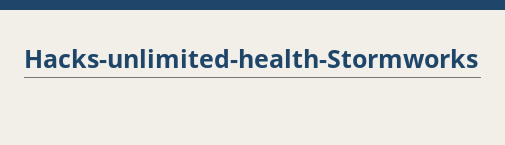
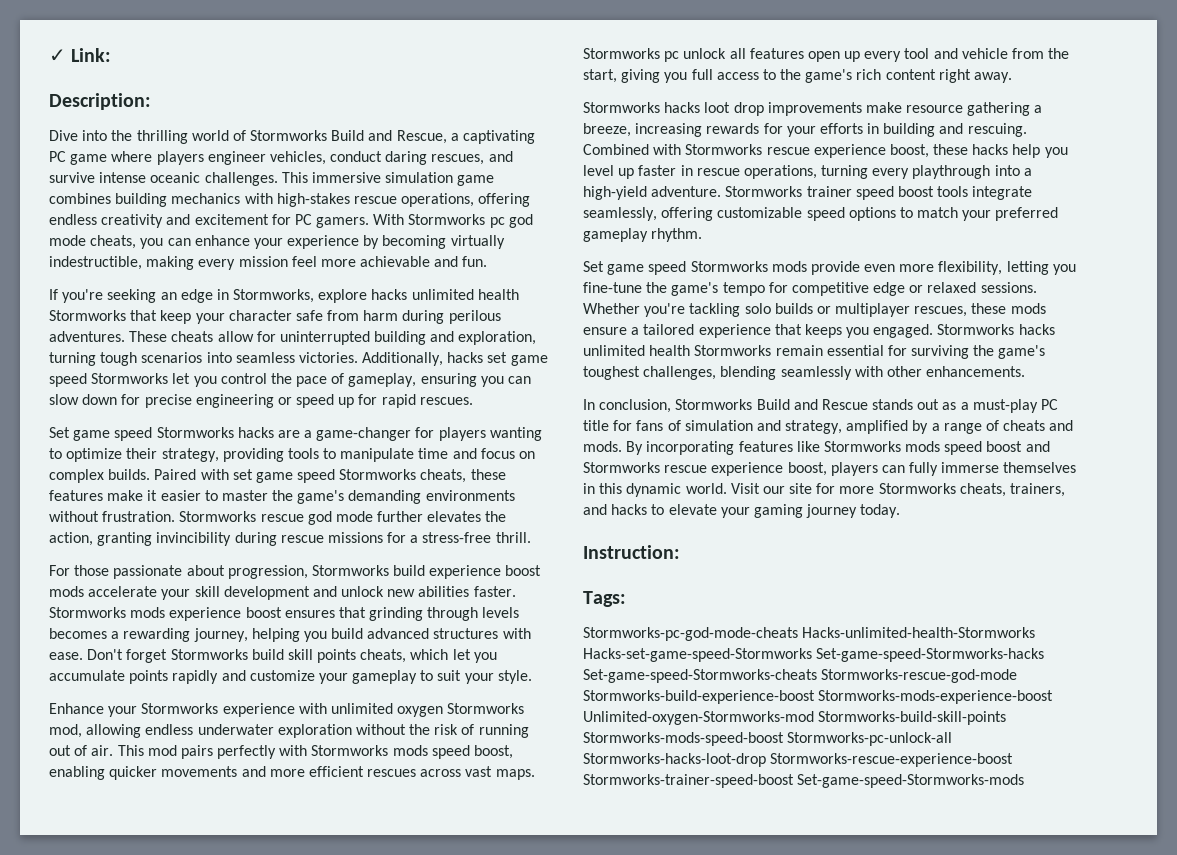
- Hacks-unlimited-health-Stormworks
+ ✓ Link:
+ Description:
+ Dive into the thrilling world of Stormworks Build and Rescue, a captivating PC game where players engineer vehicles, conduct daring rescues, and survive intense oceanic challenges. This immersive simulation game combines building mechanics with high-stakes rescue operations, offering endless creativity and excitement for PC gamers. With Stormworks pc god mode cheats, you can enhance your experience by becoming virtually indestructible, making every mission feel more achievable and fun.
+ If you're seeking an edge in Stormworks, explore hacks unlimited health Stormworks that keep your character safe from harm during perilous adventures. These cheats allow for uninterrupted building and exploration, turning tough scenarios into seamless victories. Additionally, hacks set game speed Stormworks let you control the pace of gameplay, ensuring you can slow down for precise engineering or speed up for rapid rescues.
+ Set game speed Stormworks hacks are a game-changer for players wanting to optimize their strategy, providing tools to manipulate time and focus on complex builds. Paired with set game speed Stormworks cheats, these features make it easier to master the game's demanding environments without frustration. Stormworks rescue god mode further elevates the action, granting invincibility during rescue missions for a stress-free thrill.
+ For those passionate about progression, Stormworks build experience boost mods accelerate your skill development and unlock new abilities faster. Stormworks mods experience boost ensures that grinding through levels becomes a rewarding journey, helping you build advanced structures with ease. Don't forget Stormworks build skill points cheats, which let you accumulate points rapidly and customize your gameplay to suit your style.
+ Enhance your Stormworks experience with unlimited oxygen Stormworks mod, allowing endless underwater exploration without the risk of running out of air. This mod pairs perfectly with Stormworks mods speed boost, enabling quicker movements and more efficient rescues across vast maps. Stormworks pc unlock all features open up every tool and vehicle from the start, giving you full access to the game's rich content right away.
+ Stormworks hacks loot drop improvements make resource gathering a breeze, increasing rewards for your efforts in building and rescuing. Combined with Stormworks rescue experience boost, these hacks help you level up faster in rescue operations, turning every playthrough into a high-yield adventure. Stormworks trainer speed boost tools integrate seamlessly, offering customizable speed options to match your preferred gameplay rhythm.
+ Set game speed Stormworks mods provide even more flexibility, letting you fine-tune the game's tempo for competitive edge or relaxed sessions. Whether you're tackling solo builds or multiplayer rescues, these mods ensure a tailored experience that keeps you engaged. Stormworks hacks unlimited health Stormworks remain essential for surviving the game's toughest challenges, blending seamlessly with other enhancements.
+ In conclusion, Stormworks Build and Rescue stands out as a must-play PC title for fans of simulation and strategy, amplified by a range of cheats and mods. By incorporating features like Stormworks mods speed boost and Stormworks rescue experience boost, players can fully immerse themselves in this dynamic world. Visit our site for more Stormworks cheats, trainers, and hacks to elevate your gaming journey today.
+ Instruction:
+ Tags:
+ Stormworks-pc-god-mode-cheats Hacks-unlimited-health-Stormworks Hacks-set-game-speed-Stormworks Set-game-speed-Stormworks-hacks Set-game-speed-Stormworks-cheats Stormworks-rescue-god-mode Stormworks-build-experience-boost Stormworks-mods-experience-boost Unlimited-oxygen-Stormworks-mod Stormworks-build-skill-points Stormworks-mods-speed-boost Stormworks-pc-unlock-all Stormworks-hacks-loot-drop Stormworks-rescue-experience-boost Stormworks-trainer-speed-boost Set-game-speed-Stormworks-mods

